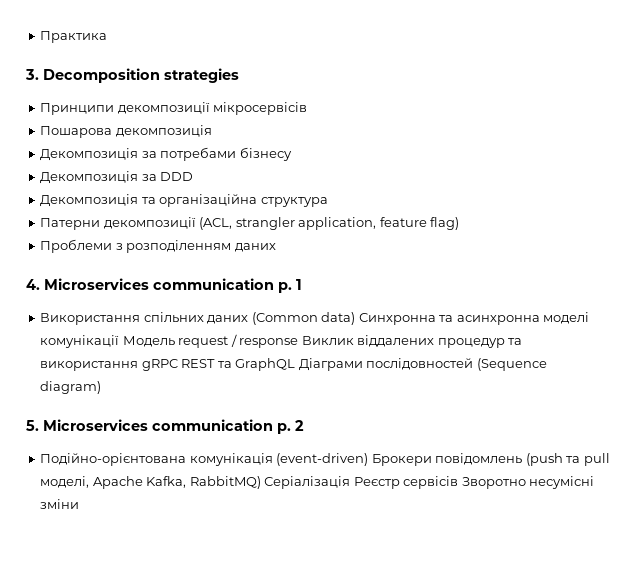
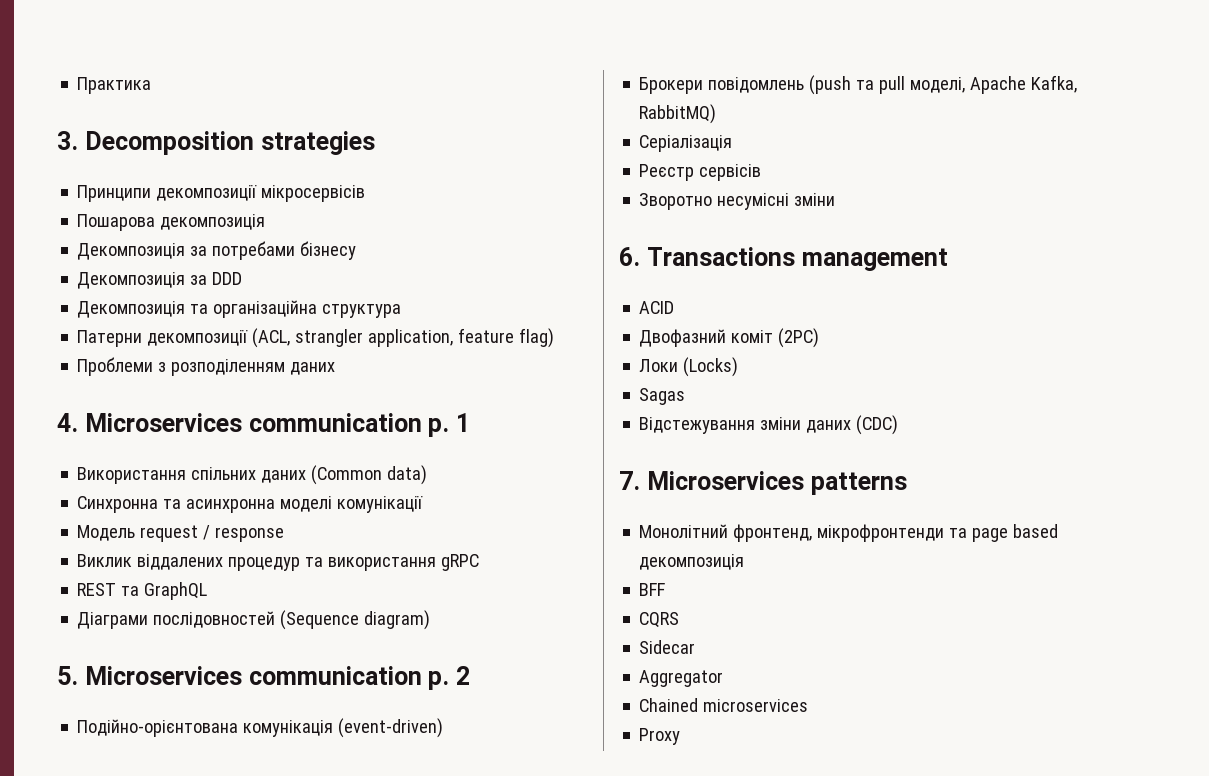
- Використання спільних даних (Common data) Синхронна та асинхронна моделі комунікації Модель request / response Виклик віддалених процедур та використання gRPC REST та GraphQL Діаграми послідовностей (Sequence diagram)
+ Використання спільних даних (Common data)
+ Синхронна та асинхронна моделі комунікації
+ Модель request / response
+ Виклик віддалених процедур та використання gRPC
+ REST та GraphQL
+ Діаграми послідовностей (Sequence diagram)
- Подійно-орієнтована комунікація (event-driven) Брокери повідомлень (push та pull моделі, Apache Kafka, RabbitMQ) Серіалізація Реєстр сервісів Зворотно несумісні зміни
+ Подійно-орієнтована комунікація (event-driven)
+ Брокери повідомлень (push та pull моделі, Apache Kafka, RabbitMQ)
+ Серіалізація
+ Реєстр сервісів
+ Зворотно несумісні зміни
+ 6. Transactions management
+ ACID
+ Двофазний коміт (2PC)
+ Локи (Locks)
+ Sagas
+ Відстежування зміни даних (CDC)
+ 7. Microservices patterns
+ Монолітний фронтенд, мікрофронтенди та page based декомпозиція
+ BFF
+ CQRS
+ Sidecar
+ Aggregator
+ Chained microservices
+ Proxy

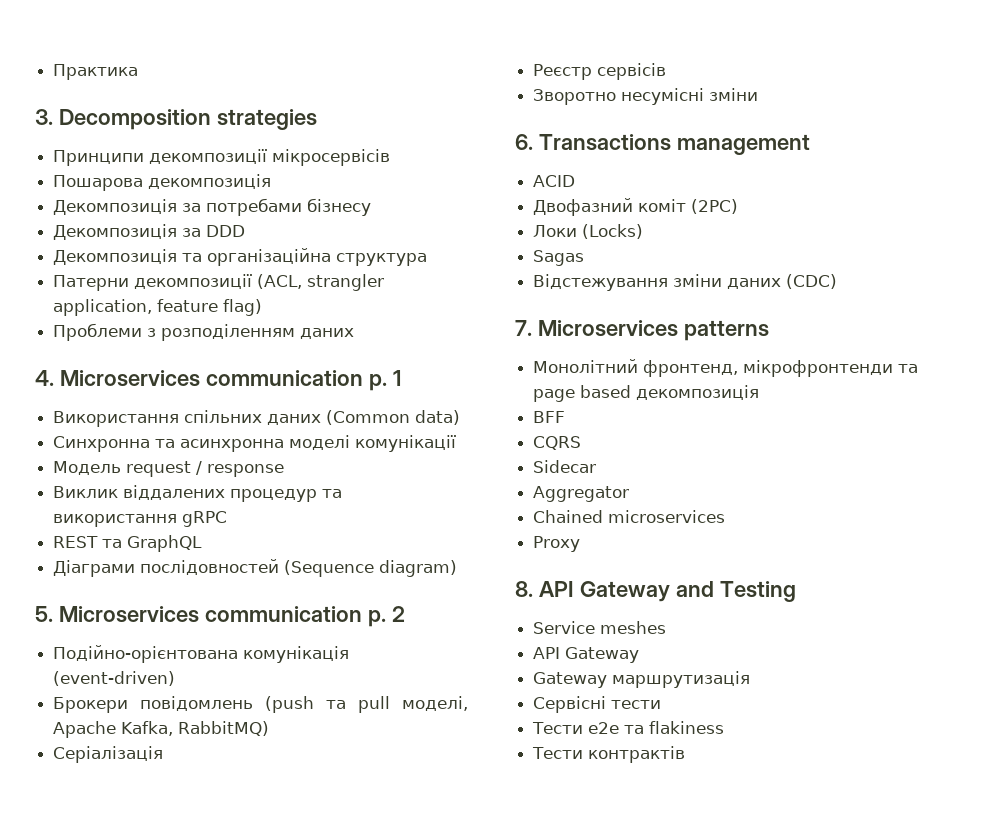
+ 8. API Gateway and Testing
+ Service meshes
+ API Gateway
+ Gateway маршрутизація
+ Сервісні тести
+ Тести e2e та flakiness
+ Тести контрактів

